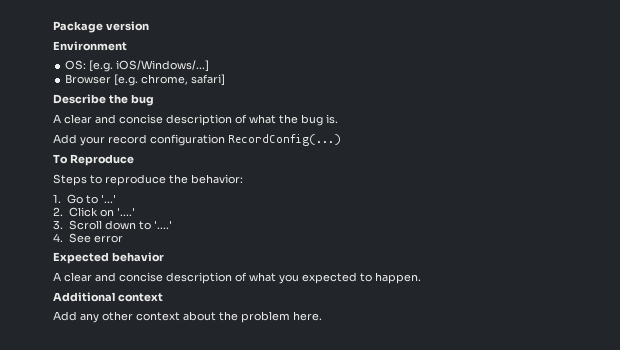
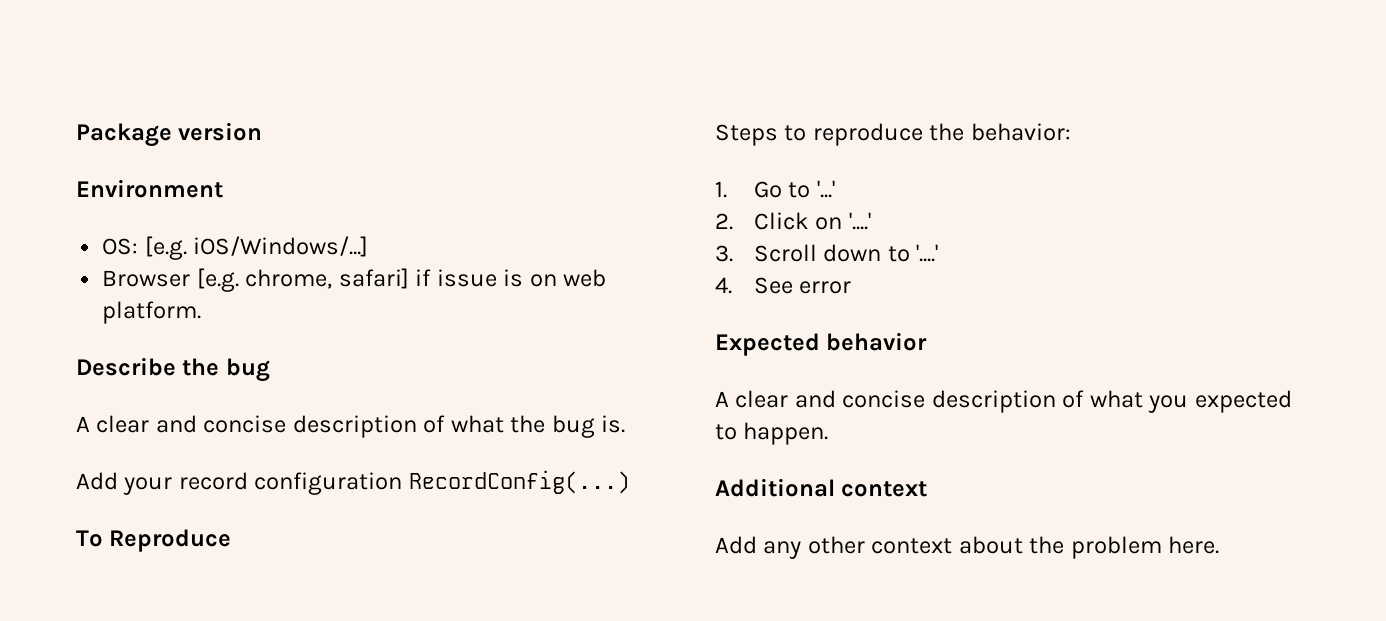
- Browser [e.g. chrome, safari]
+ Browser [e.g. chrome, safari] if issue is on web platform.

